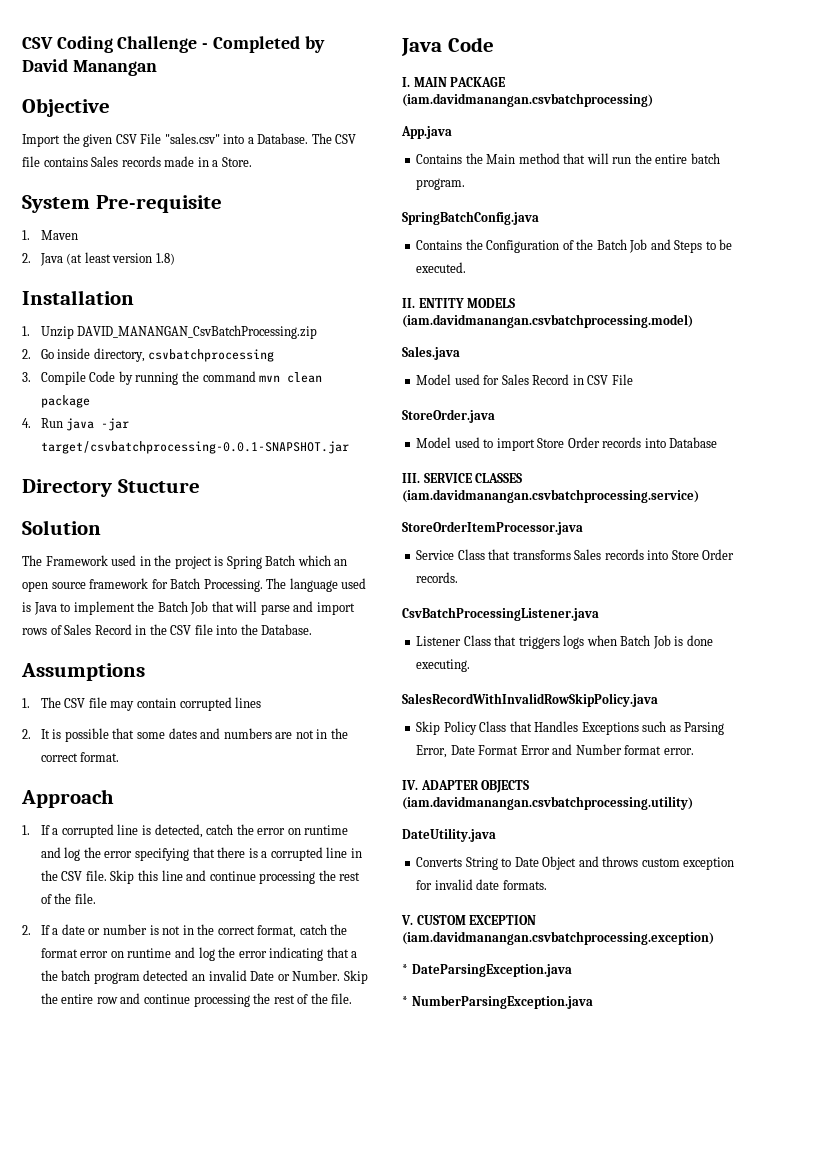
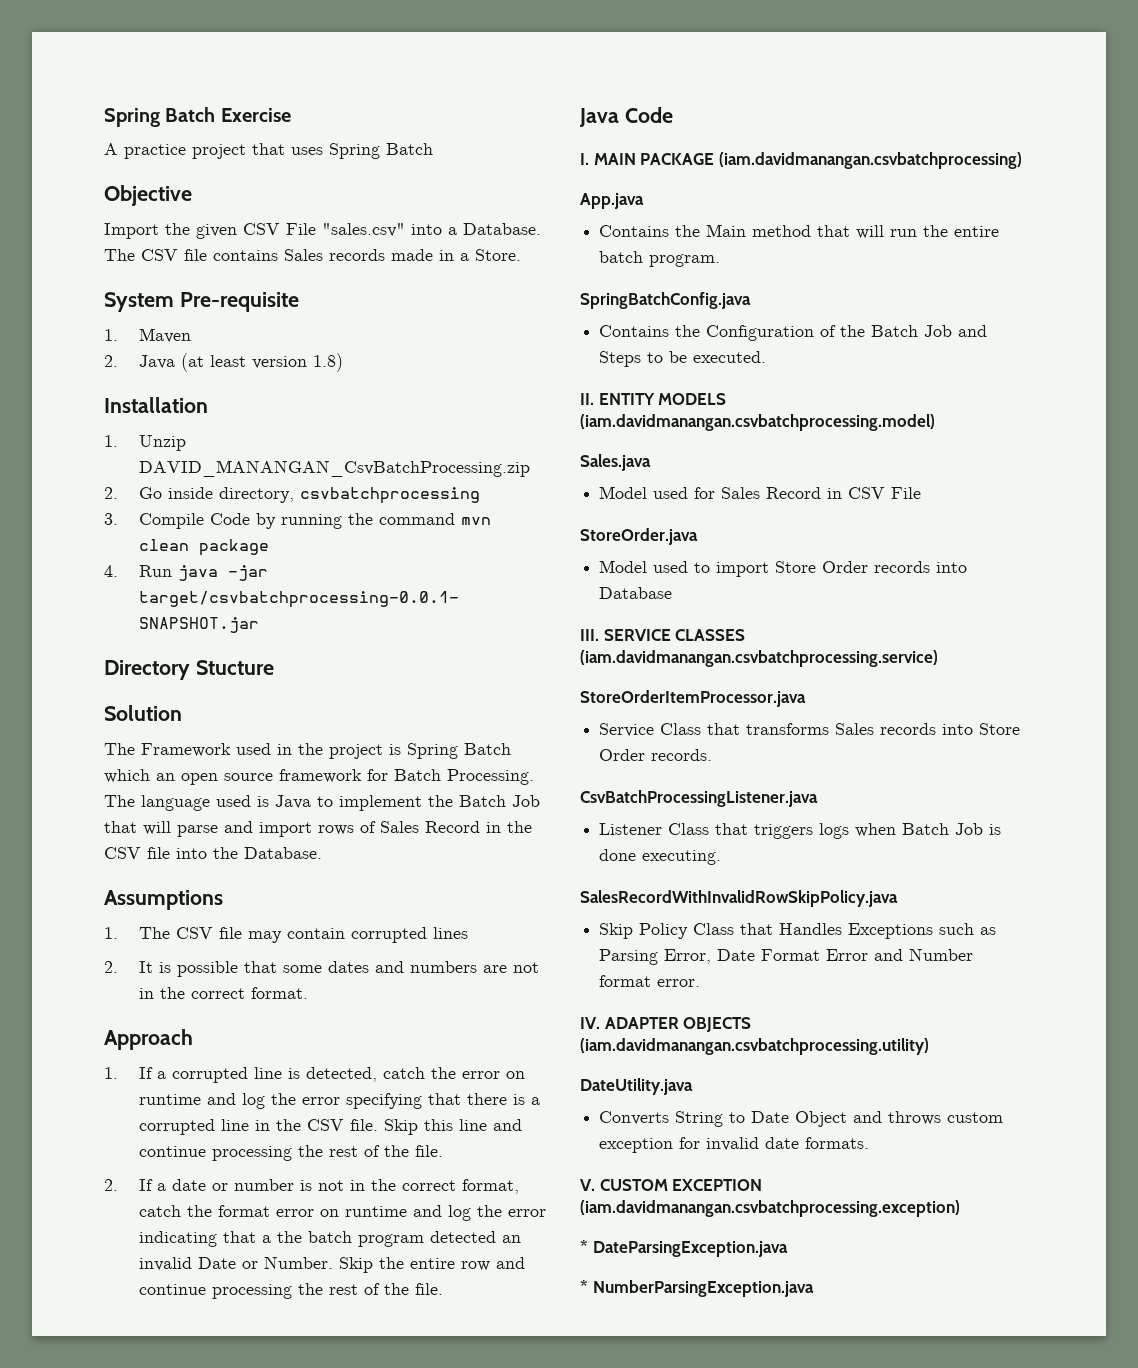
- CSV Coding Challenge - Completed by David Manangan
+ Spring Batch Exercise
+ A practice project that uses Spring Batch

